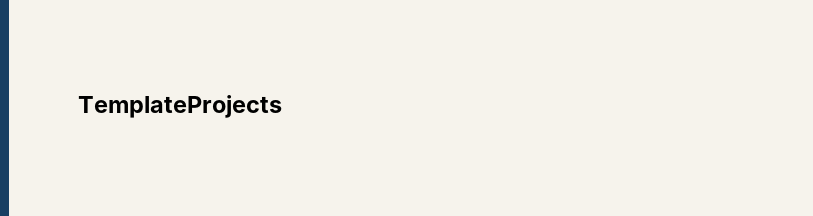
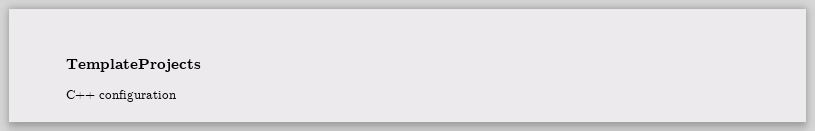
+ C++ configuration

